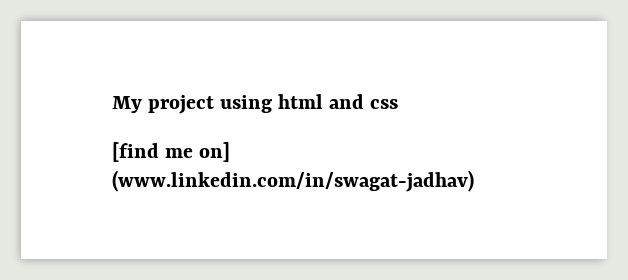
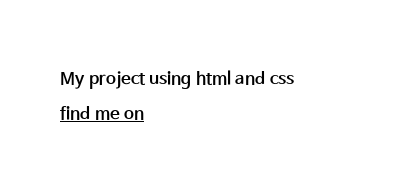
- [find me on] (www.linkedin.com/in/swagat-jadhav)
+ find me on

